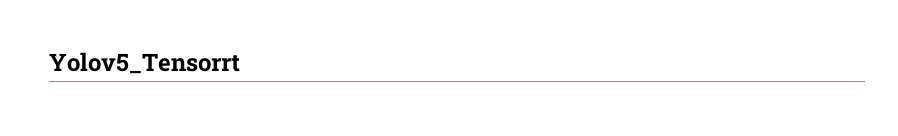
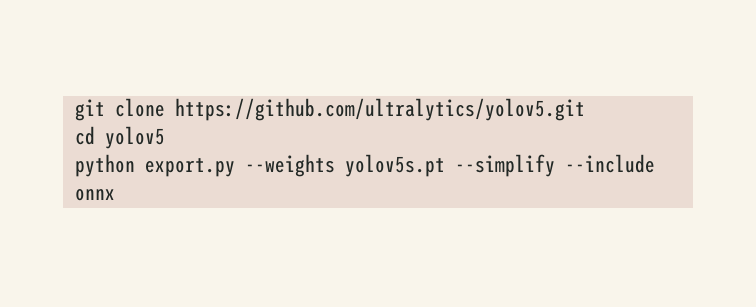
- Yolov5_Tensorrt
+ git clone https://github.com/ultralytics/yolov5.git
+ cd yolov5
+ python export.py --weights yolov5s.pt --simplify --include onnx

